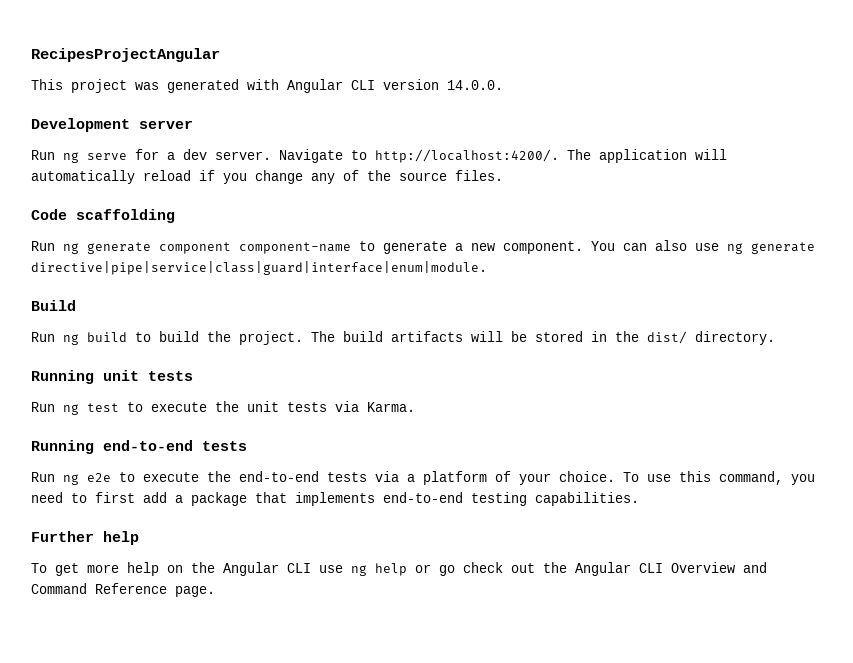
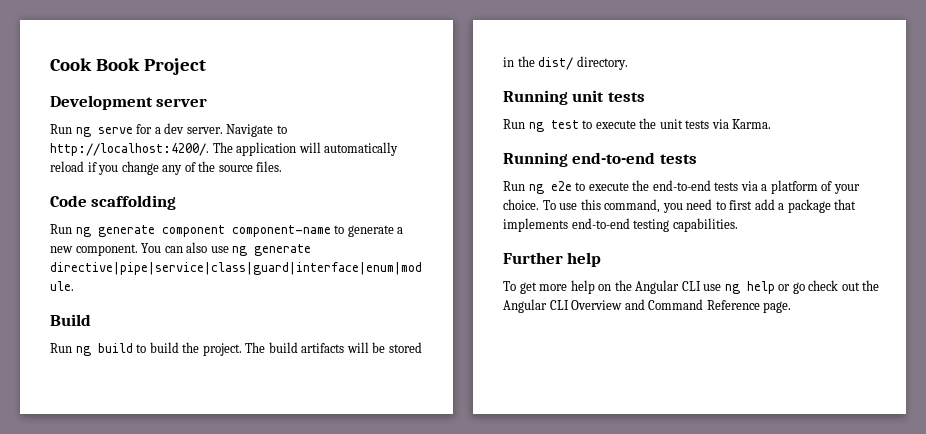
- RecipesProjectAngular
- This project was generated with Angular CLI version 14.0.0.
+ Cook Book Project

